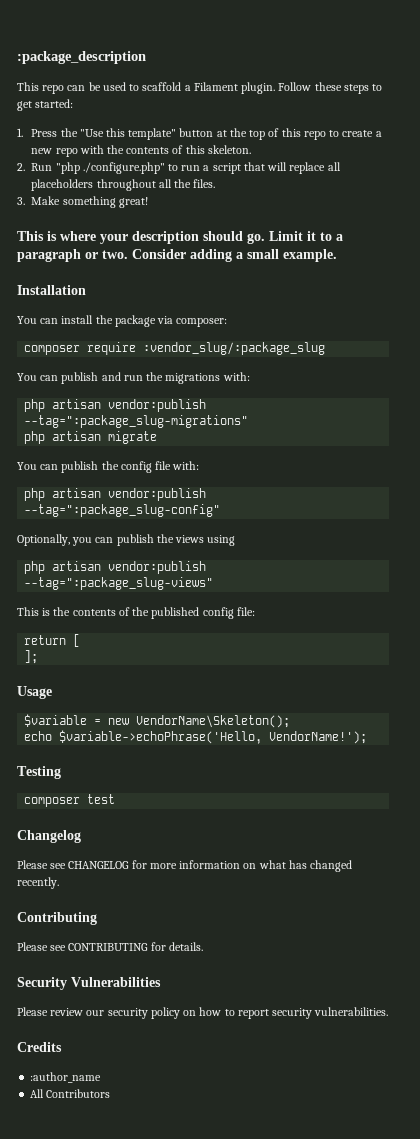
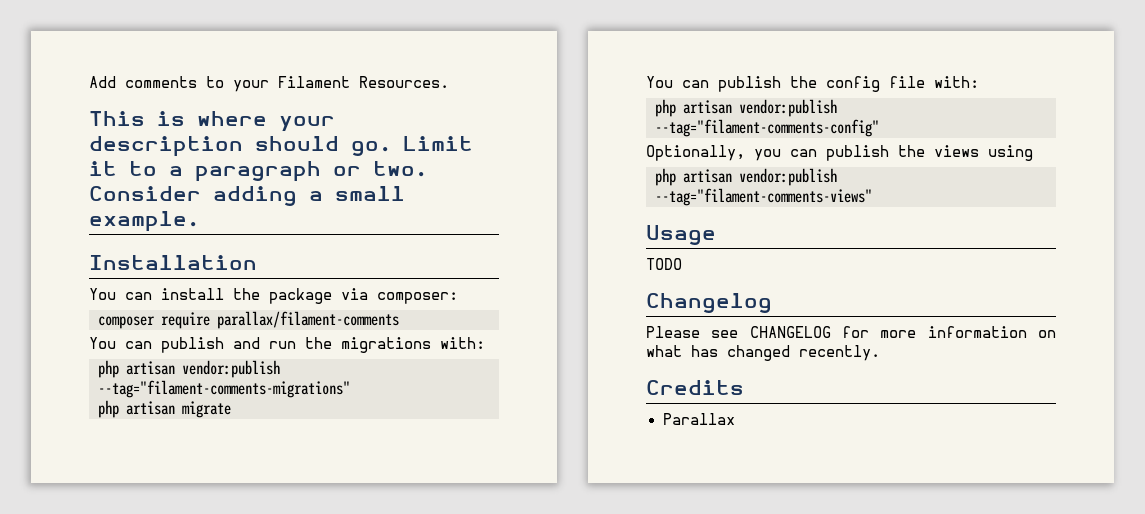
- :package_description
- This repo can be used to scaffold a Filament plugin. Follow these steps to get started:
- 1. Press the "Use this template" button at the top of this repo to create a new repo with the contents of this skeleton.
- 2. Run "php ./configure.php" to run a script that will replace all placeholders throughout all the files.
- 3. Make something great!
+ Add comments to your Filament Resources.
- composer require :vendor_slug/:package_slug
+ composer require parallax/filament-comments
- php artisan vendor:publish --tag=":package_slug-migrations"
+ php artisan vendor:publish --tag="filament-comments-migrations"
- php artisan vendor:publish --tag=":package_slug-config"
+ php artisan vendor:publish --tag="filament-comments-config"
- php artisan vendor:publish --tag=":package_slug-views"
- This is the contents of the published config file:
- return [
- ];
+ php artisan vendor:publish --tag="filament-comments-views"
  Usage
- $variable = new VendorName\Skeleton();
- echo $variable->echoPhrase('Hello, VendorName!');
- Testing
- composer test
+ TODO
- Contributing
- Please see CONTRIBUTING for details.
- Security Vulnerabilities
- Please review our security policy on how to report security vulnerabilities.
  Credits
- :author_name
- All Contributors
+ Parallax

